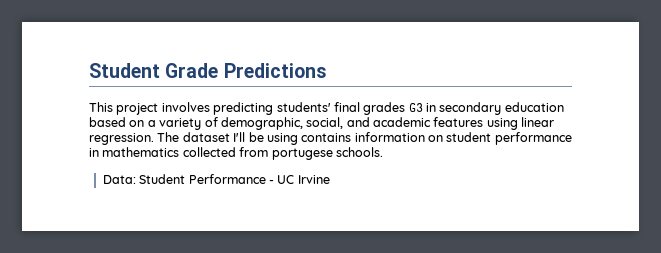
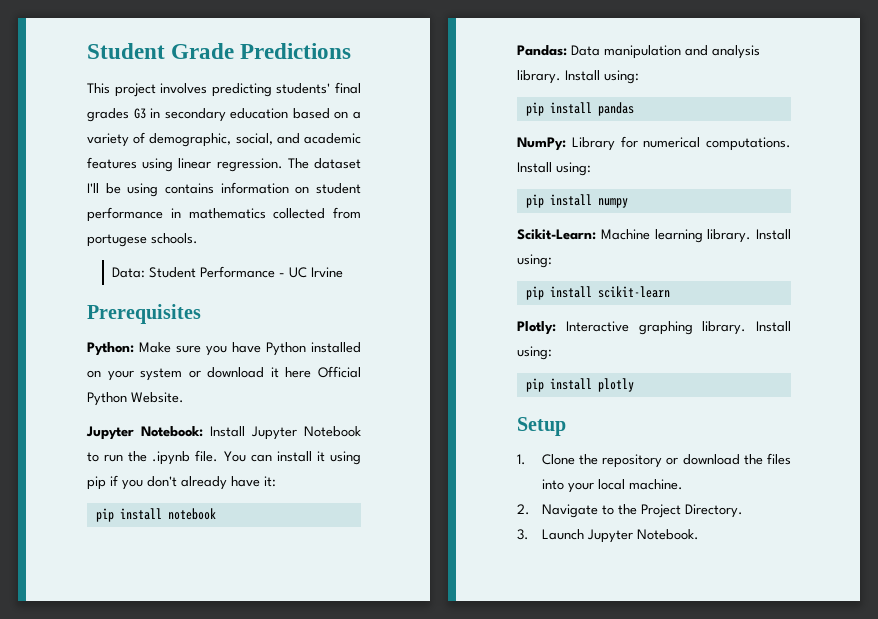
+ Prerequisites
+ Python: Make sure you have Python installed on your system or download it here Official Python Website.
+ Jupyter Notebook: Install Jupyter Notebook to run the .ipynb file. You can install it using pip if you don't already have it:
+ pip install notebook
+ Pandas: Data manipulation and analysis library. Install using:
+ pip install pandas
+ NumPy: Library for numerical computations. Install using:
+ pip install numpy
+ Scikit-Learn: Machine learning library. Install using:
+ pip install scikit-learn
+ Plotly: Interactive graphing library. Install using:
+ pip install plotly
+ Setup
+ 1. Clone the repository or download the files into your local machine.
+ 2. Navigate to the Project Directory.
+ 3. Launch Jupyter Notebook.

